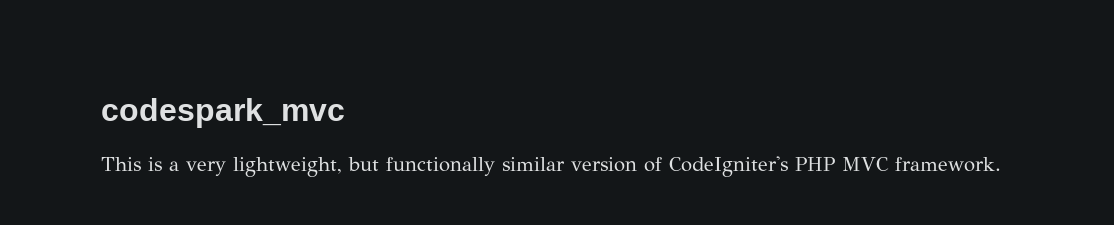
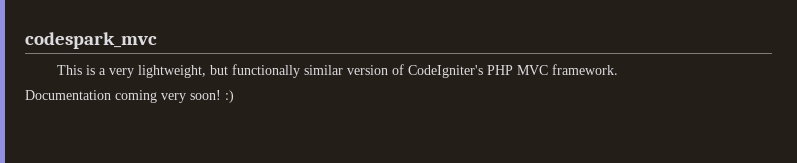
+ Documentation coming very soon! :)

